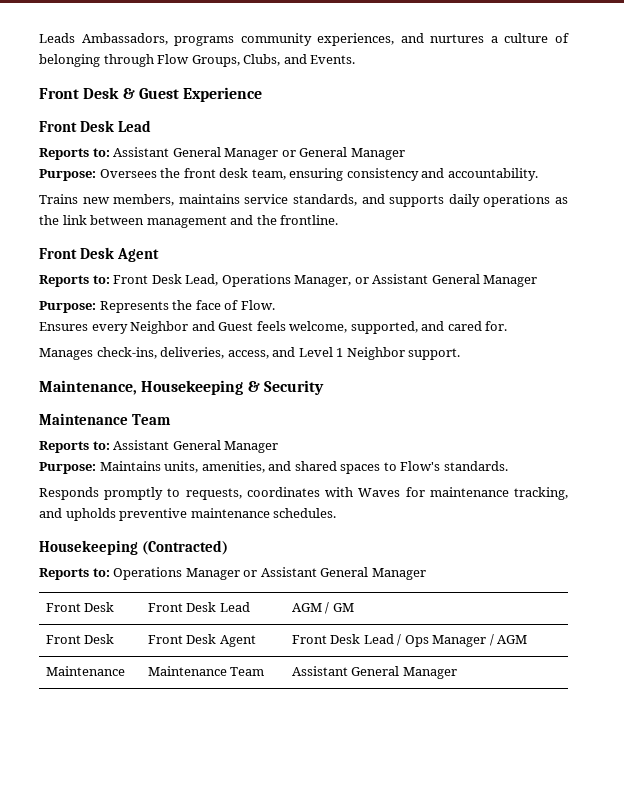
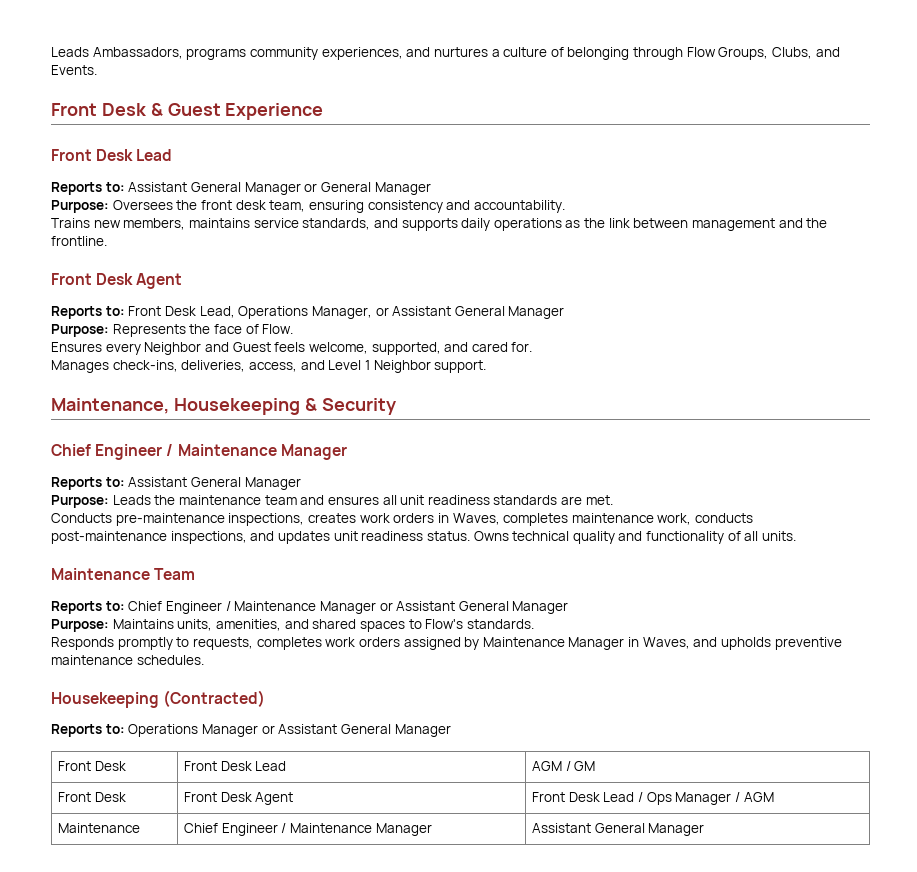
  Maintenance, Housekeeping & Security
+ Chief Engineer / Maintenance Manager
+ Reports to: Assistant General Manager
+ Purpose: Leads the maintenance team and ensures all unit readiness standards are met.
+ Conducts pre-maintenance inspections, creates work orders in Waves, completes maintenance work, conducts post-maintenance inspections, and updates unit readiness status. Owns technical quality and functionality of all units.
  Maintenance Team
- Reports to: Assistant General Manager
+ Reports to: Chief Engineer / Maintenance Manager or Assistant General Manager
- Responds promptly to requests, coordinates with Waves for maintenance tracking, and upholds preventive maintenance schedules.
+ Responds promptly to requests, completes work orders assigned by Maintenance Manager in Waves, and upholds preventive maintenance schedules.
- Maintenance | Maintenance Team | Assistant General Manager
+ Maintenance | Chief Engineer / Maintenance Manager | Assistant General Manager

